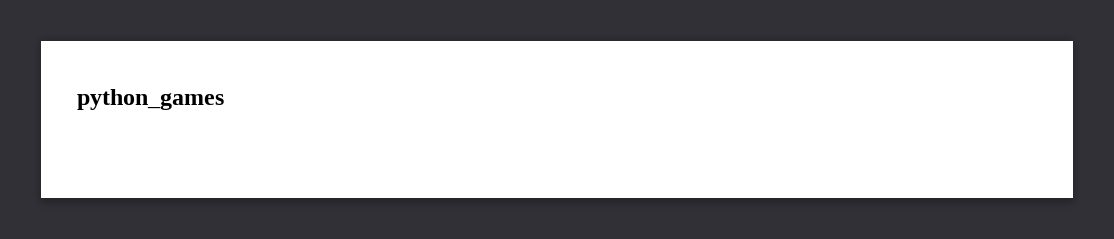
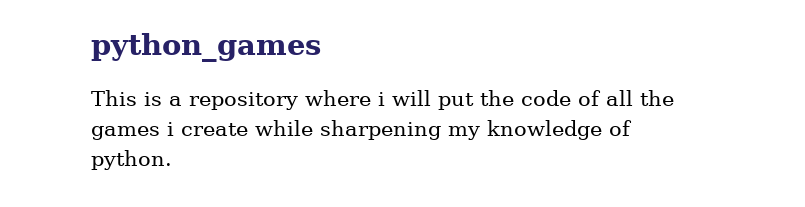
+ This is a repository where i will put the code of all the games i create while sharpening my knowledge of python.

